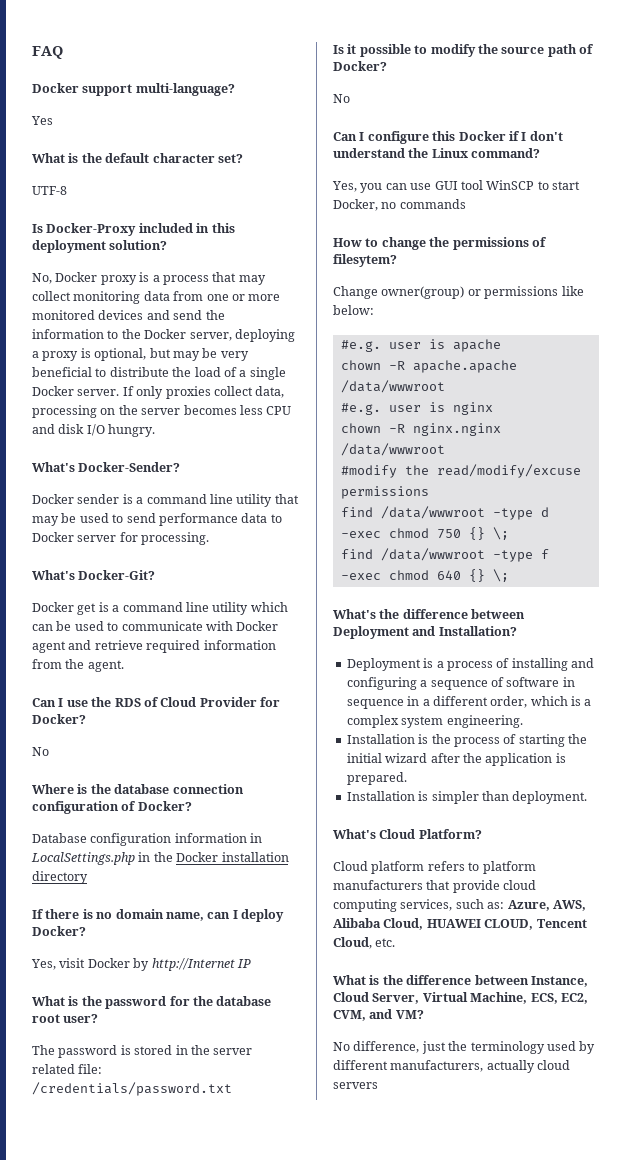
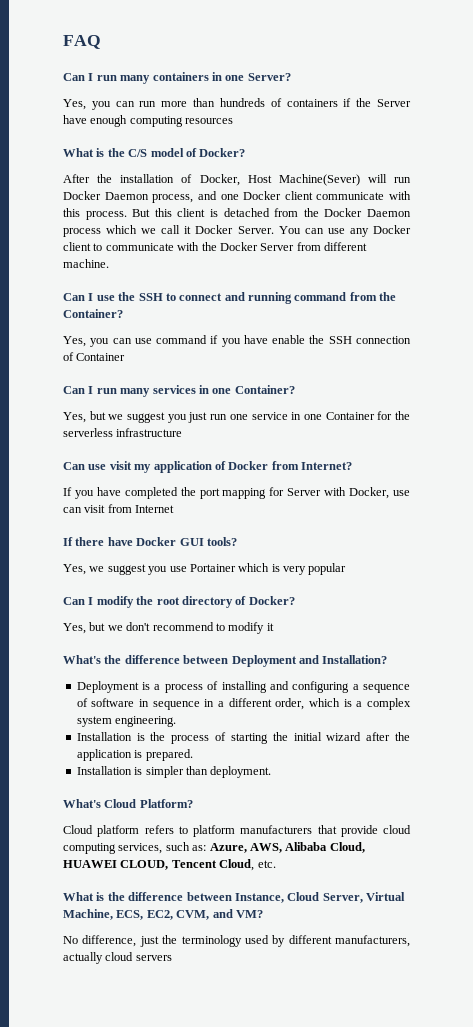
- Docker support multi-language?
- Yes
- What is the default character set?
- UTF-8
- Is Docker-Proxy included in this deployment solution?
- No, Docker proxy is a process that may collect monitoring data from one or more monitored devices and send the information to the Docker server, deploying a proxy is optional, but may be very beneficial to distribute the load of a single Docker server. If only proxies collect data, processing on the server becomes less CPU and disk I/O hungry.
- What's Docker-Sender?
- Docker sender is a command line utility that may be used to send performance data to Docker server for processing.
- What's Docker-Git?
- Docker get is a command line utility which can be used to communicate with Docker agent and retrieve required information from the agent.
- Can I use the RDS of Cloud Provider for Docker?
- No
- Where is the database connection configuration of Docker?
- Database configuration information in LocalSettings.php in the Docker installation directory
- If there is no domain name, can I deploy Docker?
- Yes, visit Docker by http://Internet IP
- What is the password for the database root user?
- The password is stored in the server related file: /credentials/password.txt
- Is it possible to modify the source path of Docker?
- No
- Can I configure this Docker if I don't understand the Linux command?
- Yes, you can use GUI tool WinSCP to start Docker, no commands
- How to change the permissions of filesytem?
- Change owner(group) or permissions like below:
- #e.g. user is apache
- chown -R apache.apache /data/wwwroot
- #e.g. user is nginx
- chown -R nginx.nginx /data/wwwroot
- #modify the read/modify/excuse permissions
- find /data/wwwroot -type d -exec chmod 750 {} \;
- find /data/wwwroot -type f -exec chmod 640 {} \;
+ Can I run many containers in one Server?
+ Yes, you can run more than hundreds of containers if the Server have enough computing resources
+ What is the C/S model of Docker?
+ After the installation of Docker, Host Machine(Sever) will run Docker Daemon process, and one Docker client communicate with this process. But this client is detached from the Docker Daemon process which we call it Docker Server. You can use any Docker client to communicate with the Docker Server from different machine.
+ Can I use the SSH to connect and running command from the Container?
+ Yes, you can use command if you have enable the SSH connection of Container
+ Can I run many services in one Container?
+ Yes, but we suggest you just run one service in one Container for the serverless infrastructure
+ Can use visit my application of Docker from Internet?
+ If you have completed the port mapping for Server with Docker, use can visit from Internet
+ If there have Docker GUI tools?
+ Yes, we suggest you use Portainer which is very popular
+ Can I modify the root directory of Docker?
+ Yes, but we don't recommend to modify it

